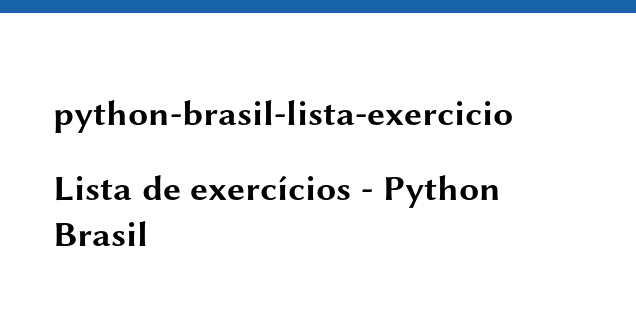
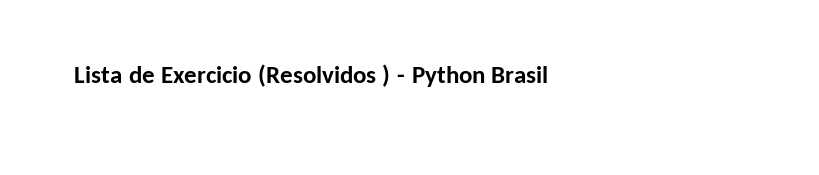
- python-brasil-lista-exercicio
- Lista de exercícios - Python Brasil
+ Lista de Exercicio (Resolvidos ) - Python Brasil

